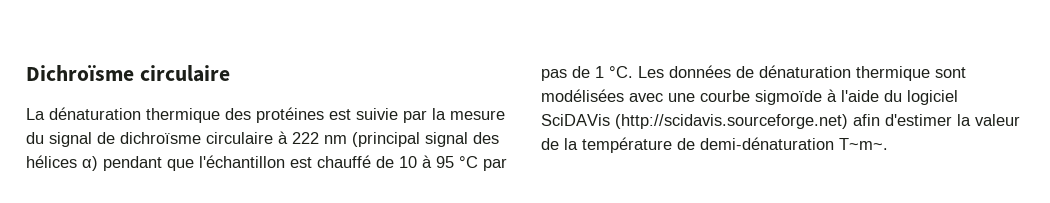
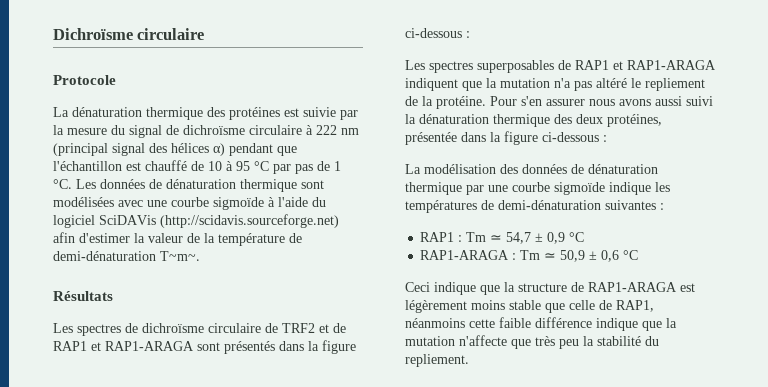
+ Protocole
+ Résultats
+ Les spectres de dichroïsme circulaire de TRF2 et de RAP1 et RAP1-ARAGA sont présentés dans la figure ci-dessous :
+ Les spectres superposables de RAP1 et RAP1-ARAGA indiquent que la mutation n'a pas altéré le repliement de la protéine. Pour s'en assurer nous avons aussi suivi la dénaturation thermique des deux protéines, présentée dans la figure ci-dessous :
+ La modélisation des données de dénaturation thermique par une courbe sigmoïde indique les températures de demi-dénaturation suivantes :
+ RAP1 : Tm ≃ 54,7 ± 0,9 °C
+ RAP1-ARAGA : Tm ≃ 50,9 ± 0,6 °C
+ Ceci indique que la structure de RAP1-ARAGA est légèrement moins stable que celle de RAP1, néanmoins cette faible différence indique que la mutation n'affecte que très peu la stabilité du repliement.

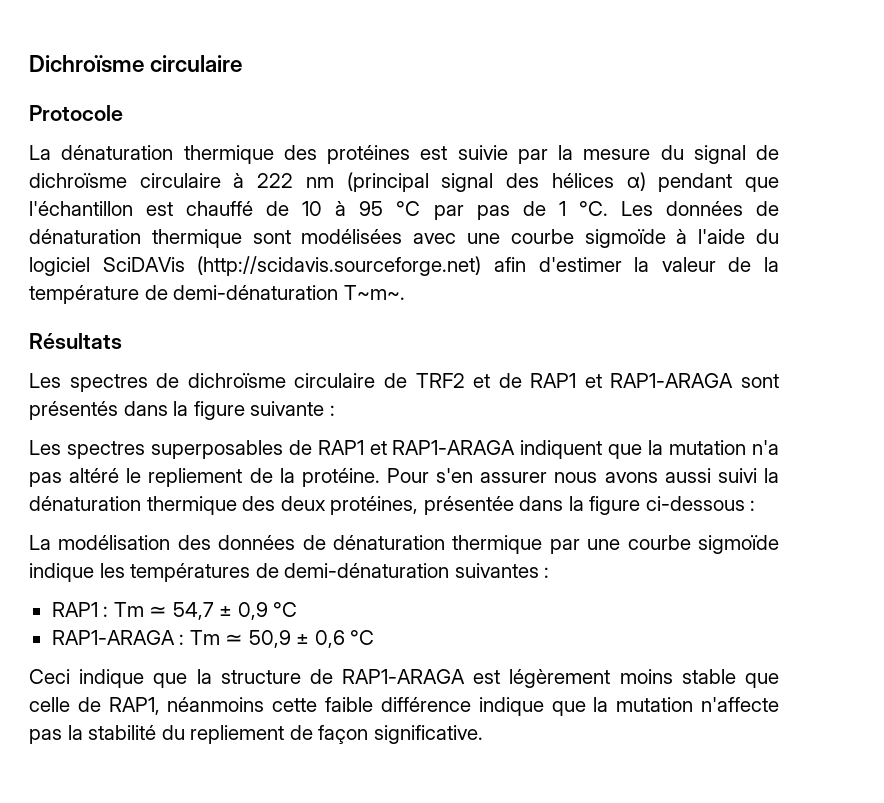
- Les spectres de dichroïsme circulaire de TRF2 et de RAP1 et RAP1-ARAGA sont présentés dans la figure ci-dessous :
+ Les spectres de dichroïsme circulaire de TRF2 et de RAP1 et RAP1-ARAGA sont présentés dans la figure suivante :
- Ceci indique que la structure de RAP1-ARAGA est légèrement moins stable que celle de RAP1, néanmoins cette faible différence indique que la mutation n'affecte que très peu la stabilité du repliement.
+ Ceci indique que la structure de RAP1-ARAGA est légèrement moins stable que celle de RAP1, néanmoins cette faible différence indique que la mutation n'affecte pas la stabilité du repliement de façon significative.

